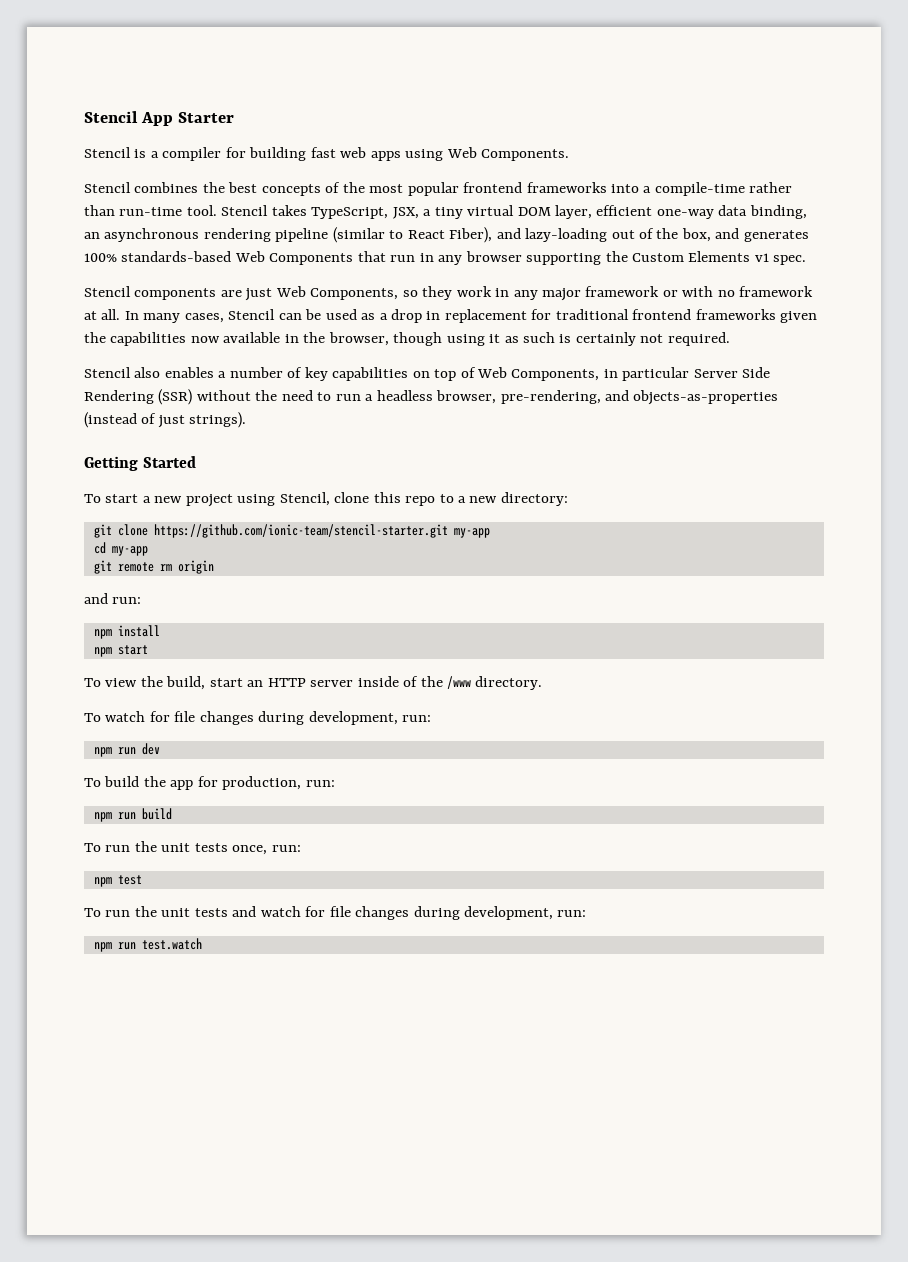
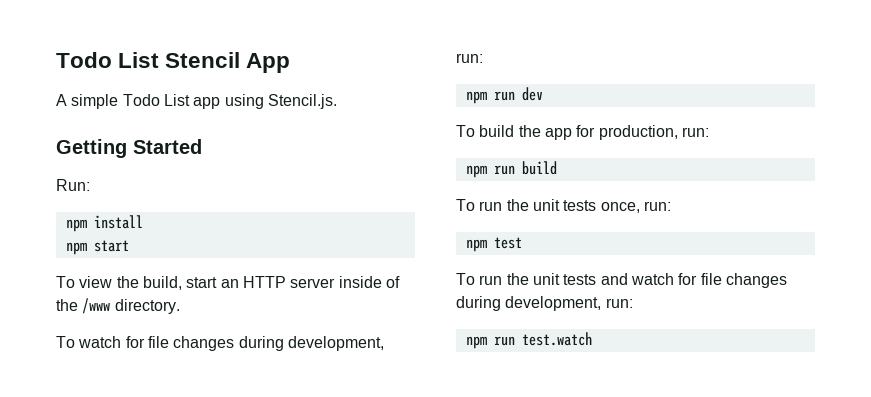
- Stencil App Starter
- Stencil is a compiler for building fast web apps using Web Components.
- Stencil combines the best concepts of the most popular frontend frameworks into a compile-time rather than run-time tool. Stencil takes TypeScript, JSX, a tiny virtual DOM layer, efficient one-way data binding, an asynchronous rendering pipeline (similar to React Fiber), and lazy-loading out of the box, and generates 100% standards-based Web Components that run in any browser supporting the Custom Elements v1 spec.
- Stencil components are just Web Components, so they work in any major framework or with no framework at all. In many cases, Stencil can be used as a drop in replacement for traditional frontend frameworks given the capabilities now available in the browser, though using it as such is certainly not required.
- Stencil also enables a number of key capabilities on top of Web Components, in particular Server Side Rendering (SSR) without the need to run a headless browser, pre-rendering, and objects-as-properties (instead of just strings).
+ Todo List Stencil App
+ A simple Todo List app using Stencil.js.
  Getting Started
- To start a new project using Stencil, clone this repo to a new directory:
- git clone https://github.com/ionic-team/stencil-starter.git my-app
- cd my-app
- git remote rm origin
- and run:
+ Run:

